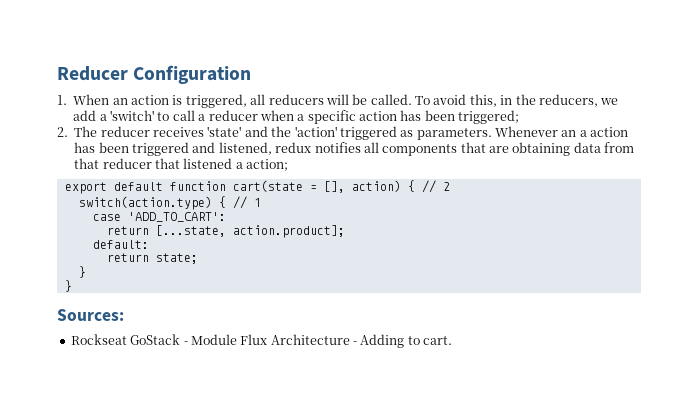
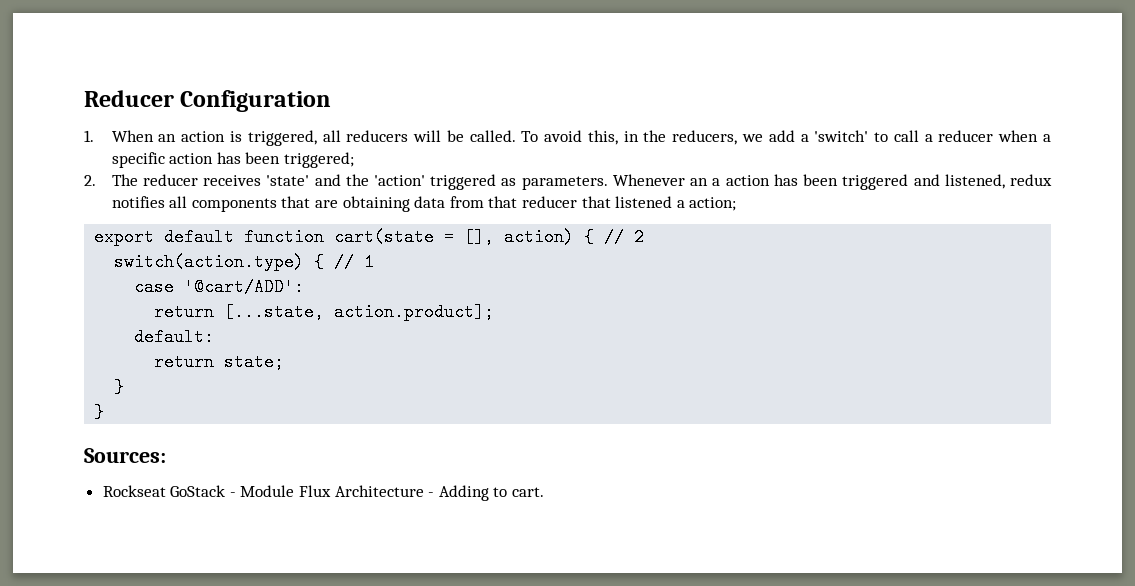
- case 'ADD_TO_CART':
+ case '@cart/ADD':

